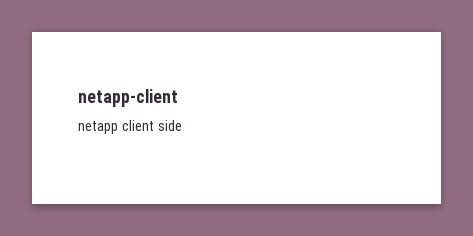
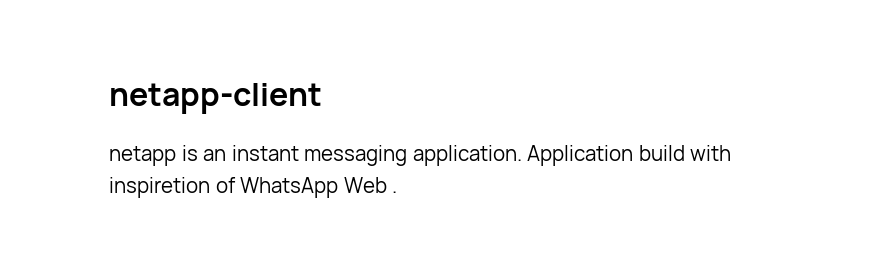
- netapp client side
+ netapp is an instant messaging application. Application build with inspiretion of WhatsApp Web .

